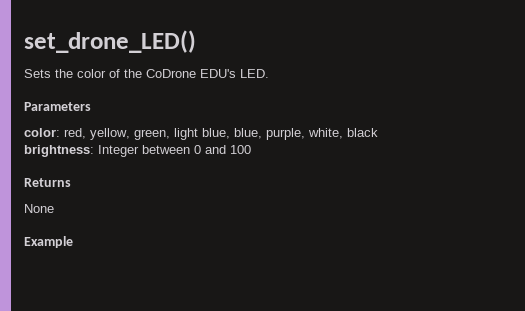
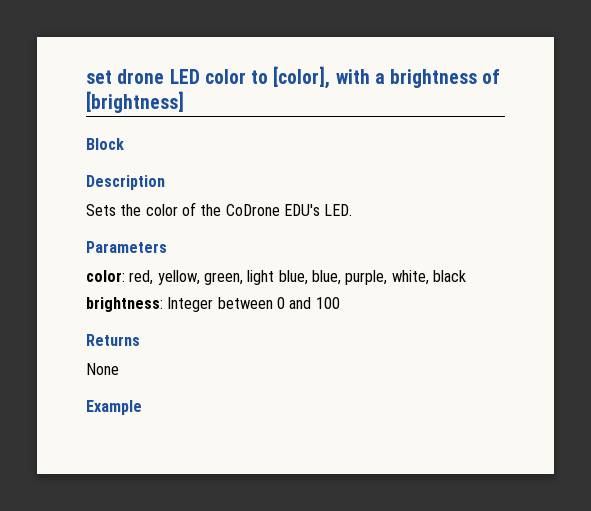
- set_drone_LED()
+ set drone LED color to [color], with a brightness of [brightness]
+ Block
+ Description

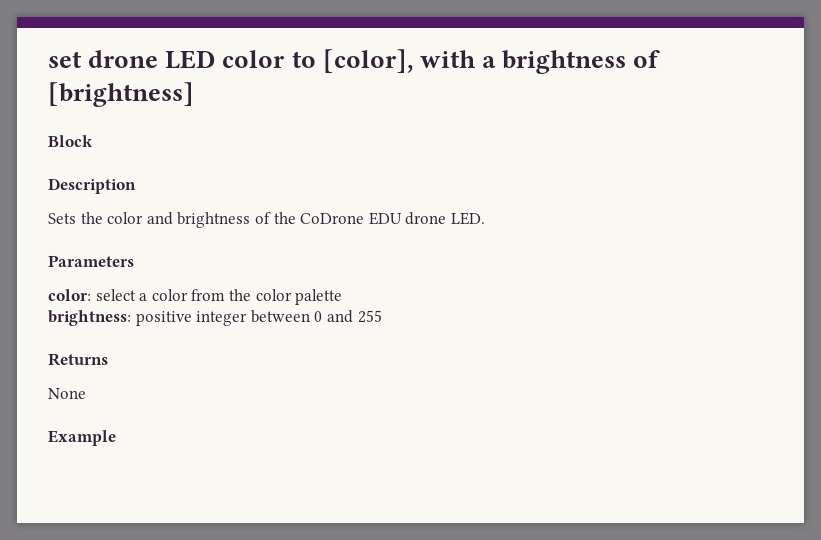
- Sets the color of the CoDrone EDU's LED.
+ Sets the color and brightness of the CoDrone EDU drone LED.
- color: red, yellow, green, light blue, blue, purple, white, black
+ color: select a color from the color palette
- brightness: Integer between 0 and 100
+ brightness: positive integer between 0 and 255

